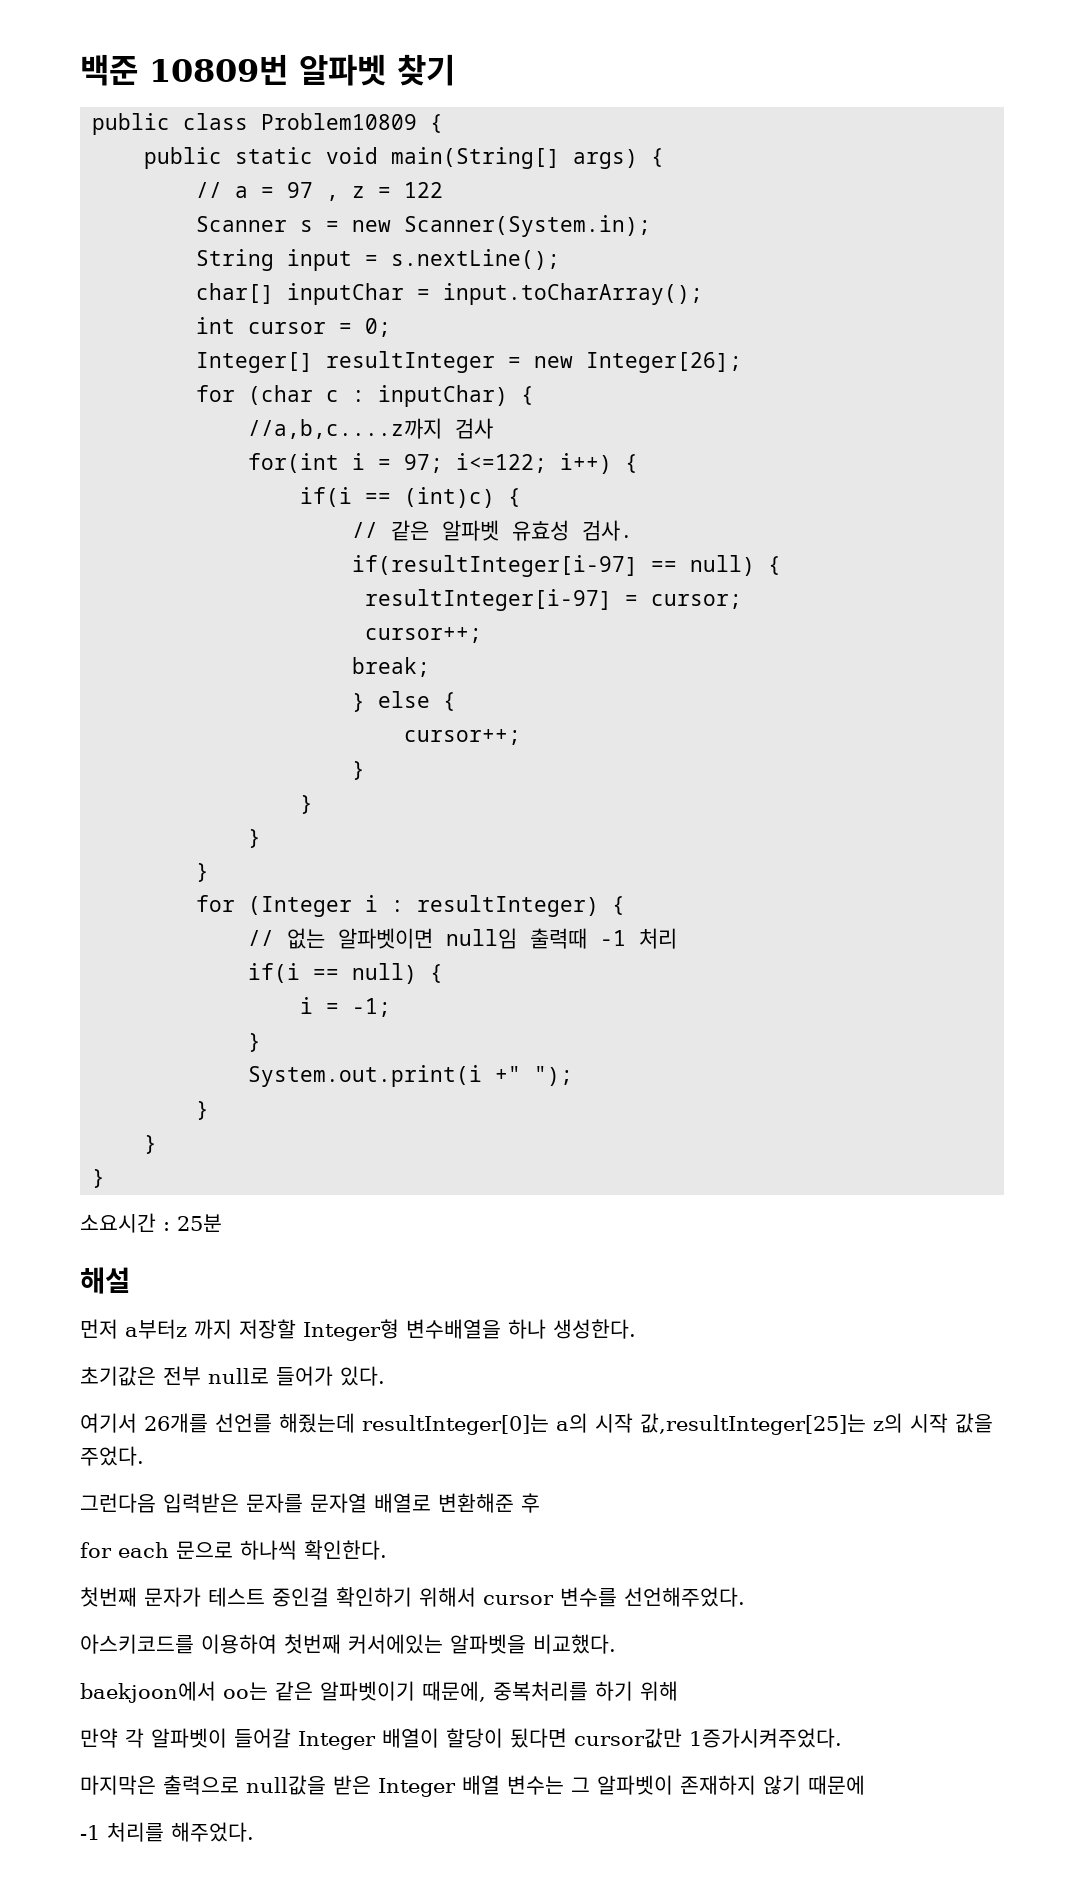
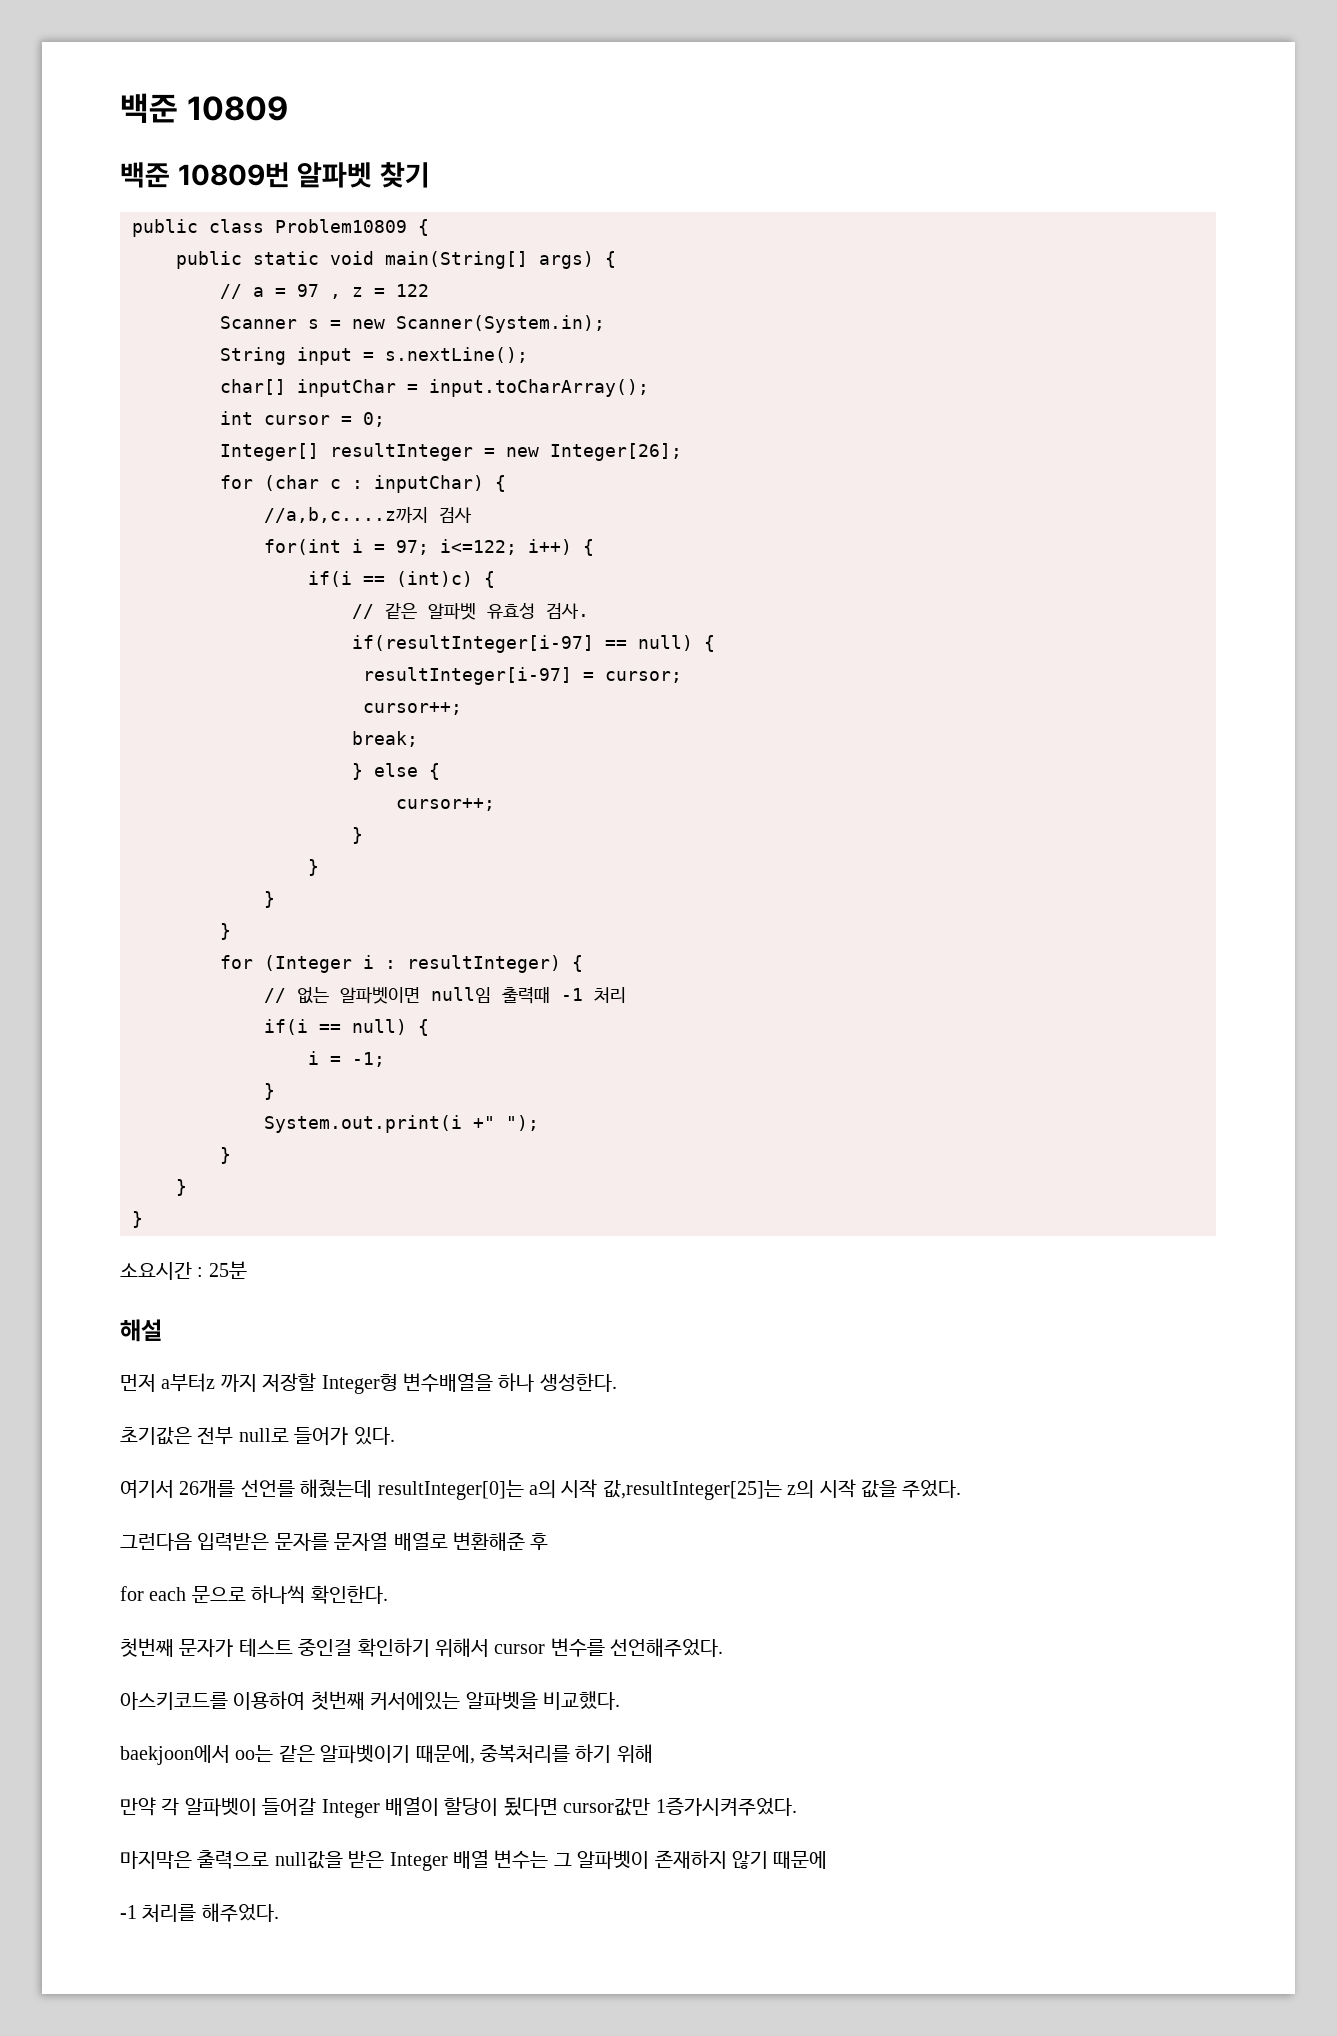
+ 백준 10809

